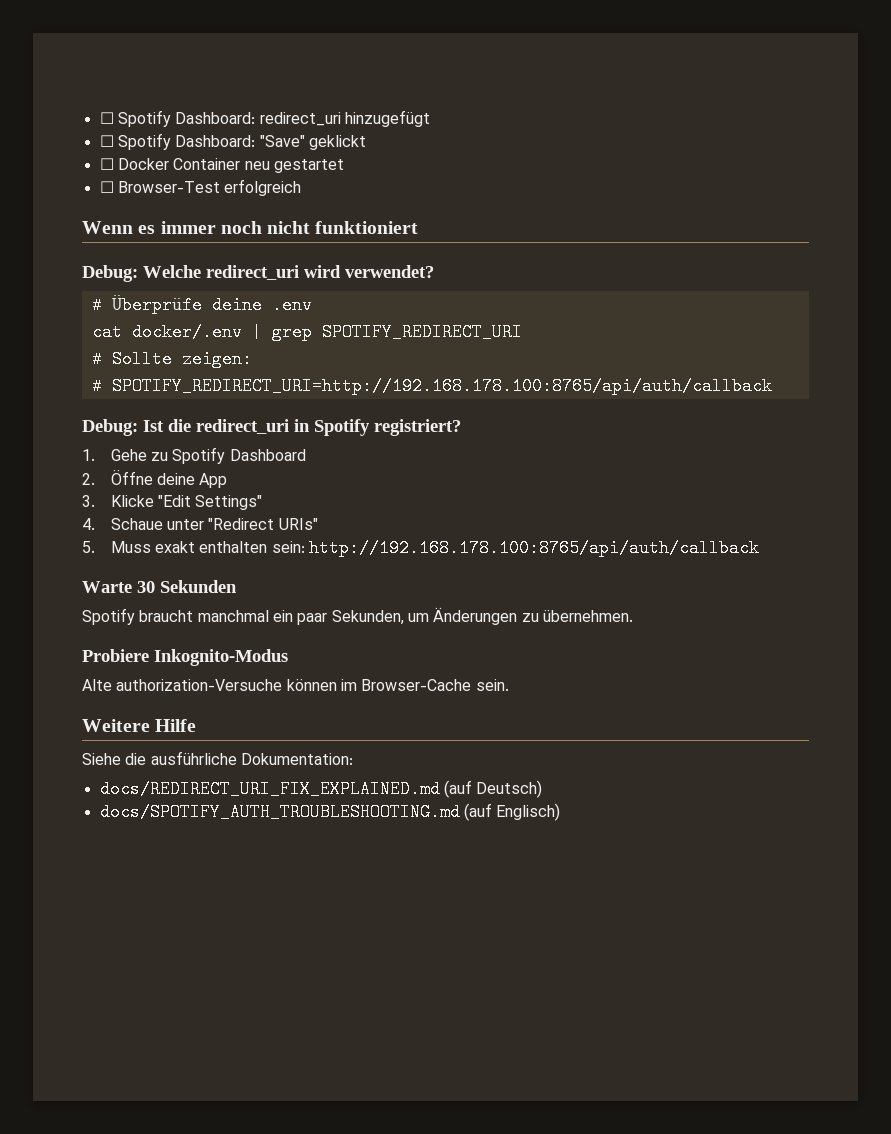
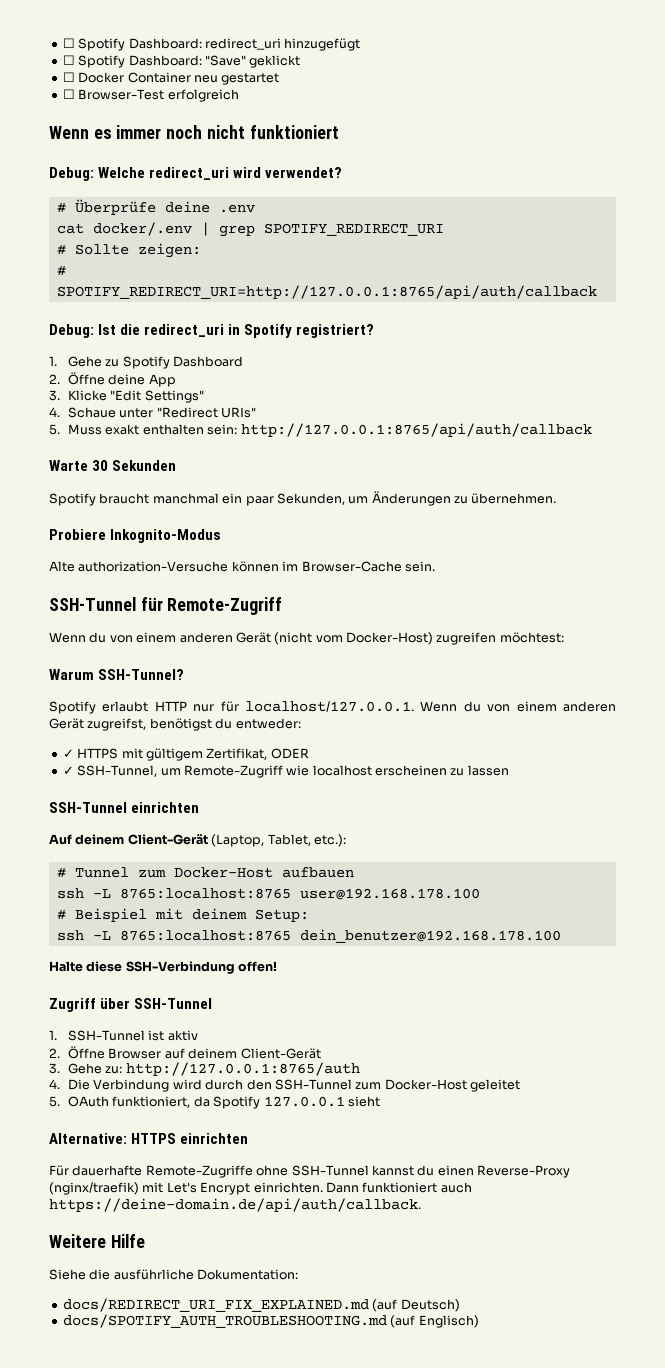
- # SPOTIFY_REDIRECT_URI=http://192.168.178.100:8765/api/auth/callback
+ # SPOTIFY_REDIRECT_URI=http://127.0.0.1:8765/api/auth/callback
- 5. Muss exakt enthalten sein: http://192.168.178.100:8765/api/auth/callback
+ 5. Muss exakt enthalten sein: http://127.0.0.1:8765/api/auth/callback
+ SSH-Tunnel für Remote-Zugriff
+ Wenn du von einem anderen Gerät (nicht vom Docker-Host) zugreifen möchtest:
+ Warum SSH-Tunnel?
+ Spotify erlaubt HTTP nur für localhost/127.0.0.1. Wenn du von einem anderen Gerät zugreifst, benötigst du entweder:
+ ✓ HTTPS mit gültigem Zertifikat, ODER
+ ✓ SSH-Tunnel, um Remote-Zugriff wie localhost erscheinen zu lassen
+ SSH-Tunnel einrichten
+ Auf deinem Client-Gerät (Laptop, Tablet, etc.):
+ # Tunnel zum Docker-Host aufbauen
+ ssh -L 8765:localhost:8765 user@192.168.178.100
+ # Beispiel mit deinem Setup:
+ ssh -L 8765:localhost:8765 dein_benutzer@192.168.178.100
+ Halte diese SSH-Verbindung offen!
+ Zugriff über SSH-Tunnel
+ 1. SSH-Tunnel ist aktiv
+ 2. Öffne Browser auf deinem Client-Gerät
+ 3. Gehe zu: http://127.0.0.1:8765/auth
+ 4. Die Verbindung wird durch den SSH-Tunnel zum Docker-Host geleitet
+ 5. OAuth funktioniert, da Spotify 127.0.0.1 sieht
+ Alternative: HTTPS einrichten
+ Für dauerhafte Remote-Zugriffe ohne SSH-Tunnel kannst du einen Reverse-Proxy (nginx/traefik) mit Let's Encrypt einrichten. Dann funktioniert auch https://deine-domain.de/api/auth/callback.

